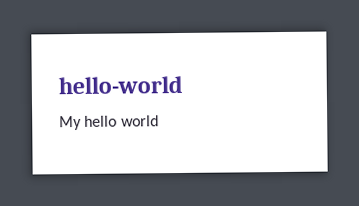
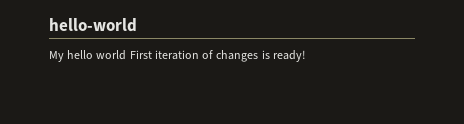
- My hello world
+ My hello world First iteration of changes is ready!

